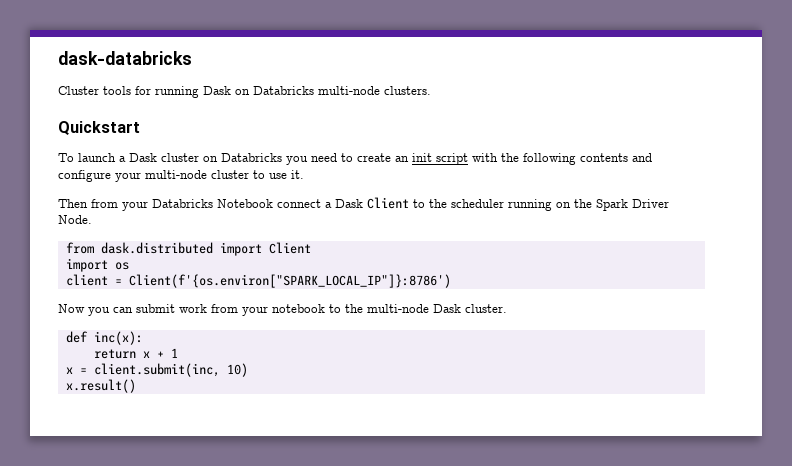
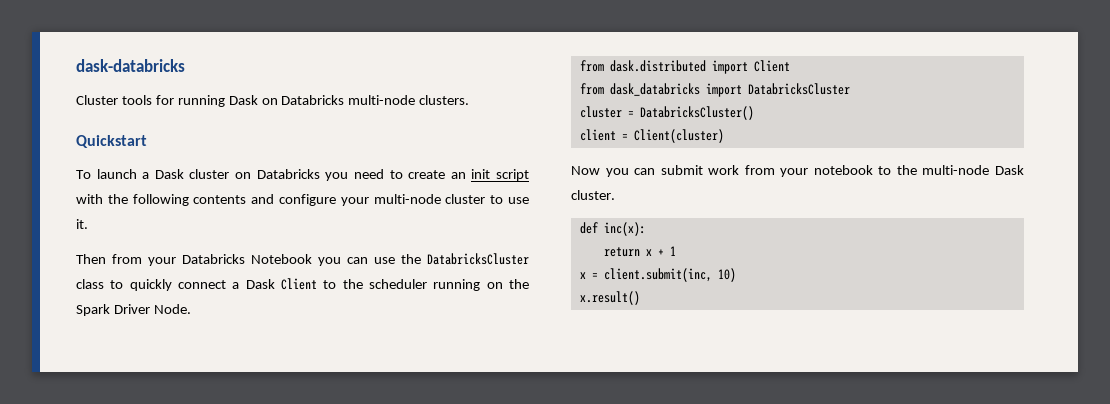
- Then from your Databricks Notebook connect a Dask Client to the scheduler running on the Spark Driver Node.
+ Then from your Databricks Notebook you can use the DatabricksCluster class to quickly connect a Dask Client to the scheduler running on the Spark Driver Node.
- import os
+ from dask_databricks import DatabricksCluster
+ cluster = DatabricksCluster()
- client = Client(f'{os.environ["SPARK_LOCAL_IP"]}:8786')
+ client = Client(cluster)

